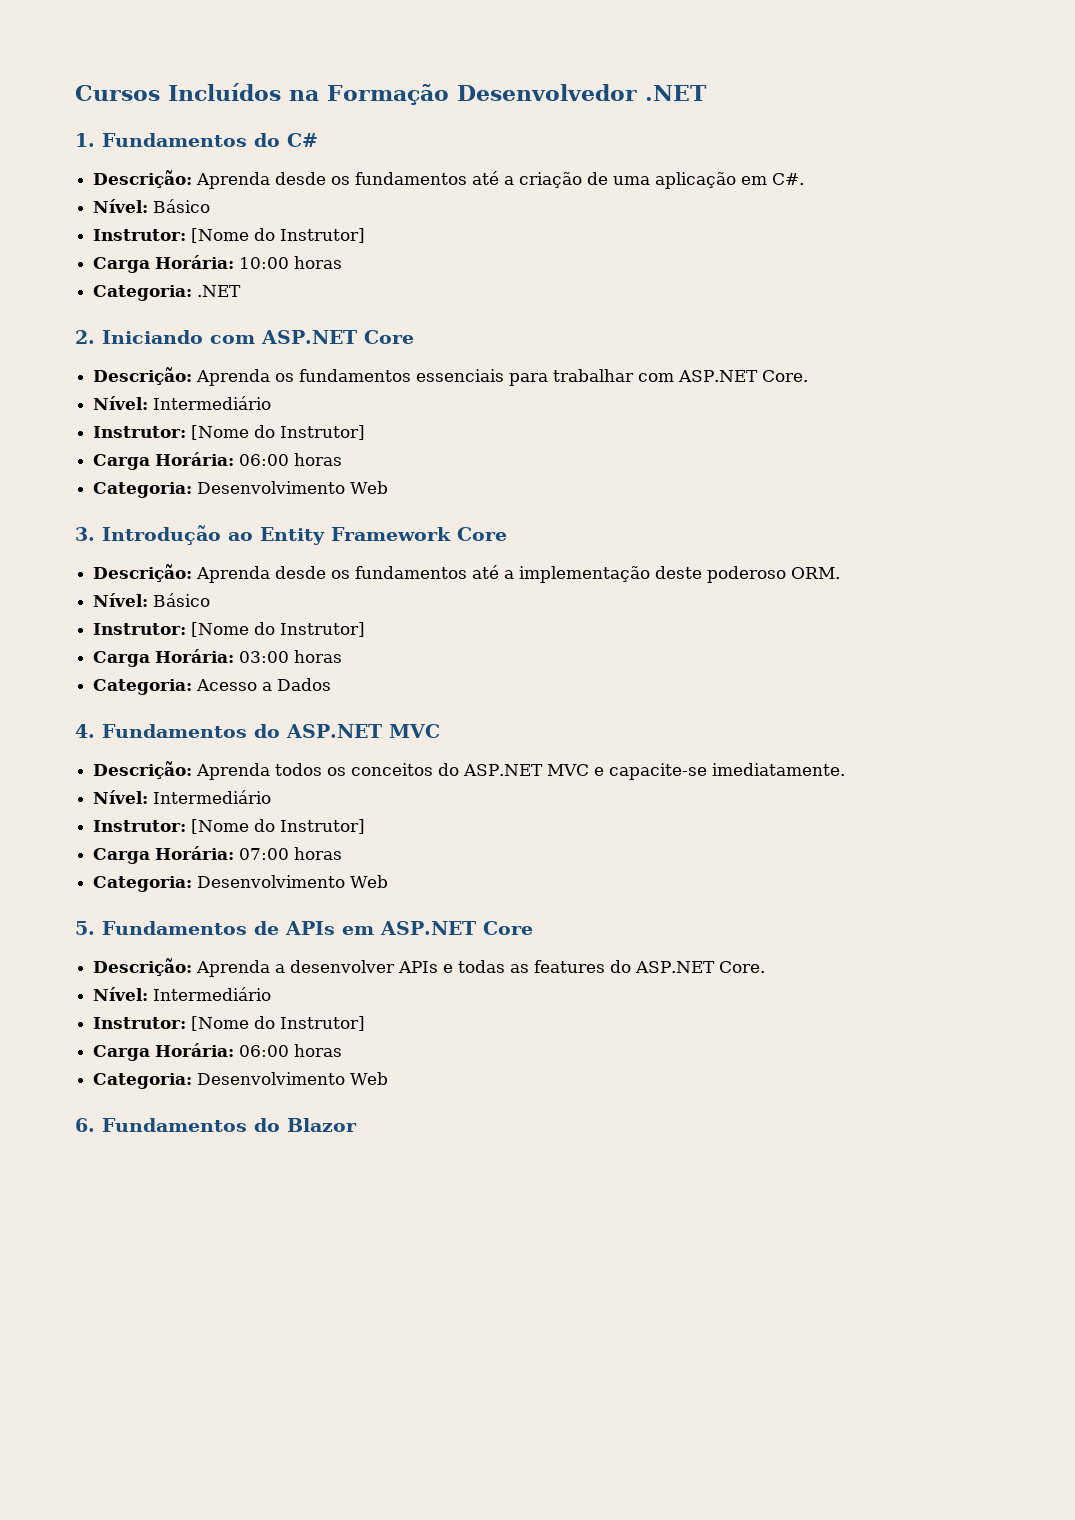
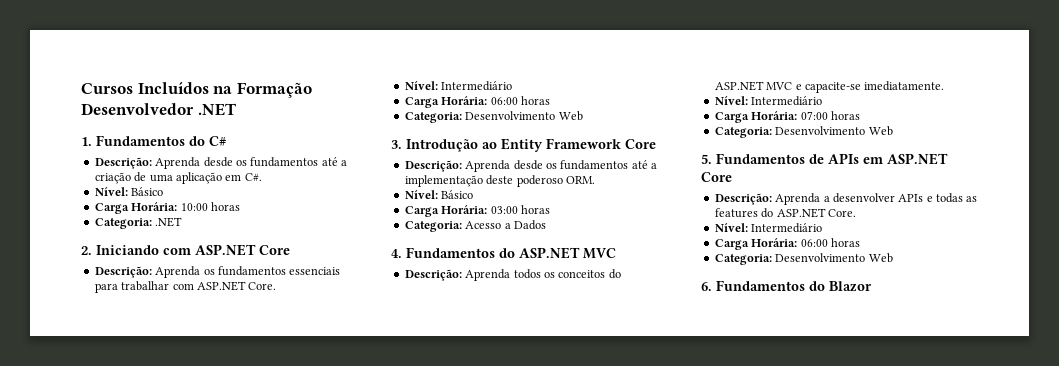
  Descrição: Aprenda desde os fundamentos até a criação de uma aplicação em C#.
  Nível: Básico
- Instrutor: [Nome do Instrutor]
  Descrição: Aprenda os fundamentos essenciais para trabalhar com ASP.NET Core.
  Nível: Intermediário
- Instrutor: [Nome do Instrutor]
  Descrição: Aprenda desde os fundamentos até a implementação deste poderoso ORM.
  Nível: Básico
- Instrutor: [Nome do Instrutor]
  Descrição: Aprenda todos os conceitos do ASP.NET MVC e capacite-se imediatamente.
  Nível: Intermediário
- Instrutor: [Nome do Instrutor]
  Descrição: Aprenda a desenvolver APIs e todas as features do ASP.NET Core.
  Nível: Intermediário
- Instrutor: [Nome do Instrutor]

